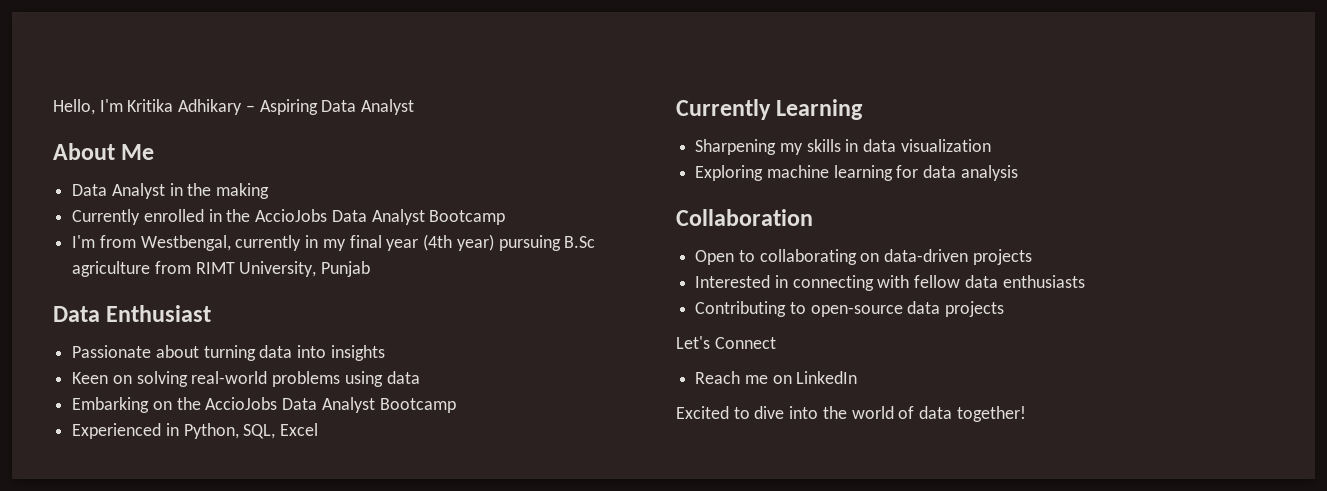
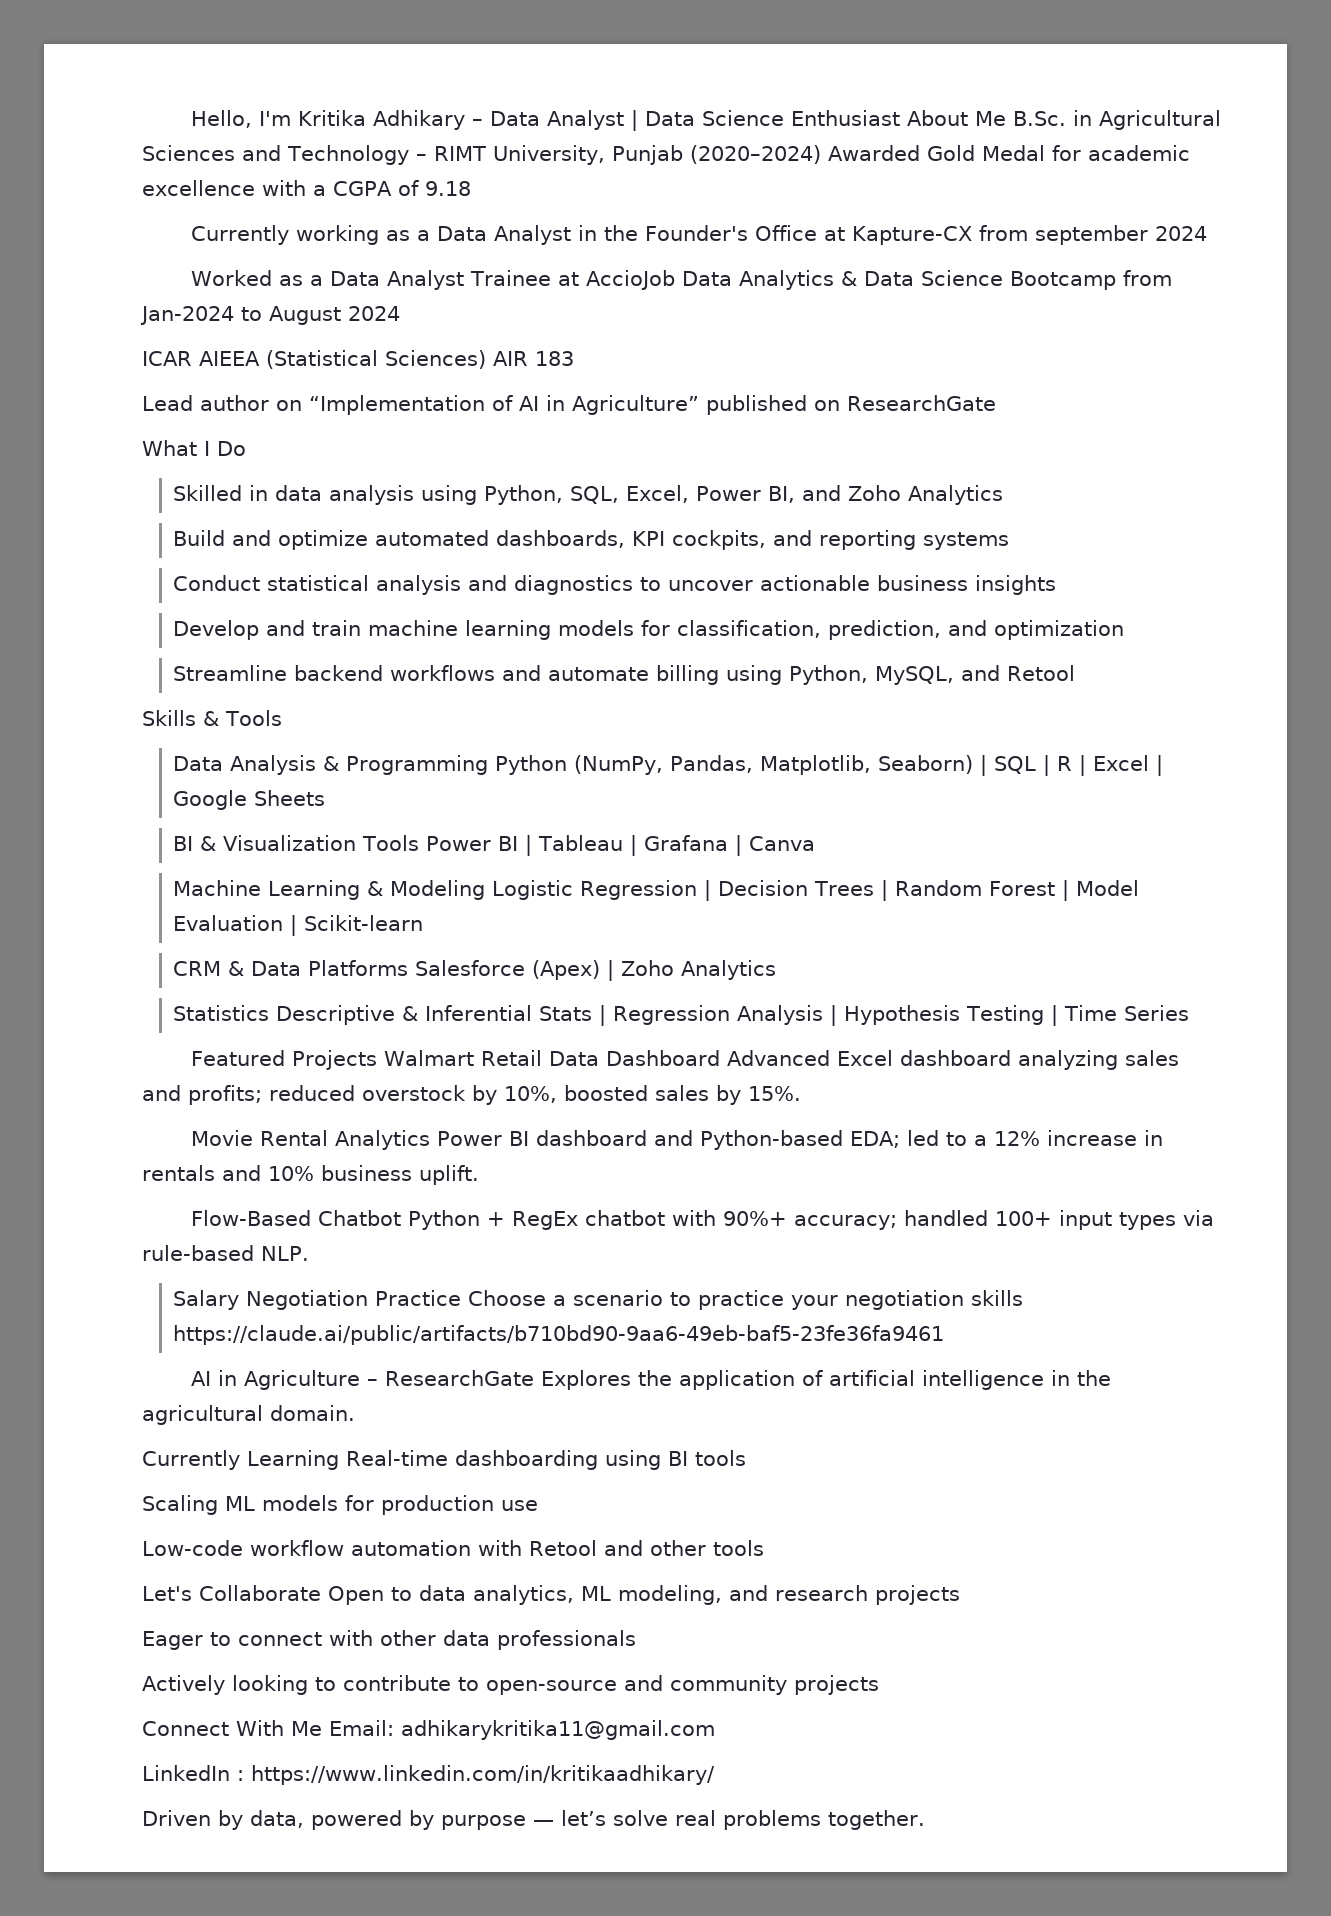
- Hello, I'm Kritika Adhikary – Aspiring Data Analyst
- About Me
- Data Analyst in the making
- Currently enrolled in the AccioJobs Data Analyst Bootcamp
- I'm from Westbengal, currently in my final year (4th year) pursuing B.Sc agriculture from RIMT University, Punjab
- Data Enthusiast
- Passionate about turning data into insights
- Keen on solving real-world problems using data
- Embarking on the AccioJobs Data Analyst Bootcamp
- Experienced in Python, SQL, Excel
- Currently Learning
- Sharpening my skills in data visualization
- Exploring machine learning for data analysis
- Collaboration
- Open to collaborating on data-driven projects
- Interested in connecting with fellow data enthusiasts
- Contributing to open-source data projects
- Let's Connect
- Reach me on LinkedIn
- Excited to dive into the world of data together!
+ Hello, I'm Kritika Adhikary – Data Analyst | Data Science Enthusiast About Me B.Sc. in Agricultural Sciences and Technology – RIMT University, Punjab (2020–2024) Awarded Gold Medal for academic excellence with a CGPA of 9.18
+ Currently working as a Data Analyst in the Founder's Office at Kapture-CX from september 2024
+ Worked as a Data Analyst Trainee at AccioJob Data Analytics & Data Science Bootcamp from Jan-2024 to August 2024
+ ICAR AIEEA (Statistical Sciences) AIR 183
+ Lead author on “Implementation of AI in Agriculture” published on ResearchGate
+ What I Do
+ Skilled in data analysis using Python, SQL, Excel, Power BI, and Zoho Analytics
+ Build and optimize automated dashboards, KPI cockpits, and reporting systems
+ Conduct statistical analysis and diagnostics to uncover actionable business insights
+ Develop and train machine learning models for classification, prediction, and optimization
+ Streamline backend workflows and automate billing using Python, MySQL, and Retool
+ Skills & Tools
+ Data Analysis & Programming Python (NumPy, Pandas, Matplotlib, Seaborn) | SQL | R | Excel | Google Sheets
+ BI & Visualization Tools Power BI | Tableau | Grafana | Canva
+ Machine Learning & Modeling Logistic Regression | Decision Trees | Random Forest | Model Evaluation | Scikit-learn
+ CRM & Data Platforms Salesforce (Apex) | Zoho Analytics
+ Statistics Descriptive & Inferential Stats | Regression Analysis | Hypothesis Testing | Time Series
+ Featured Projects Walmart Retail Data Dashboard Advanced Excel dashboard analyzing sales and profits; reduced overstock by 10%, boosted sales by 15%.
+ Movie Rental Analytics Power BI dashboard and Python-based EDA; led to a 12% increase in rentals and 10% business uplift.
+ Flow-Based Chatbot Python + RegEx chatbot with 90%+ accuracy; handled 100+ input types via rule-based NLP.
+ Salary Negotiation Practice Choose a scenario to practice your negotiation skills https://claude.ai/public/artifacts/b710bd90-9aa6-49eb-baf5-23fe36fa9461
+ AI in Agriculture – ResearchGate Explores the application of artificial intelligence in the agricultural domain.
+ Currently Learning Real-time dashboarding using BI tools
+ Scaling ML models for production use
+ Low-code workflow automation with Retool and other tools
+ Let's Collaborate Open to data analytics, ML modeling, and research projects
+ Eager to connect with other data professionals
+ Actively looking to contribute to open-source and community projects
+ Connect With Me Email: adhikarykritika11@gmail.com
+ LinkedIn : https://www.linkedin.com/in/kritikaadhikary/
+ Driven by data, powered by purpose — let’s solve real problems together.

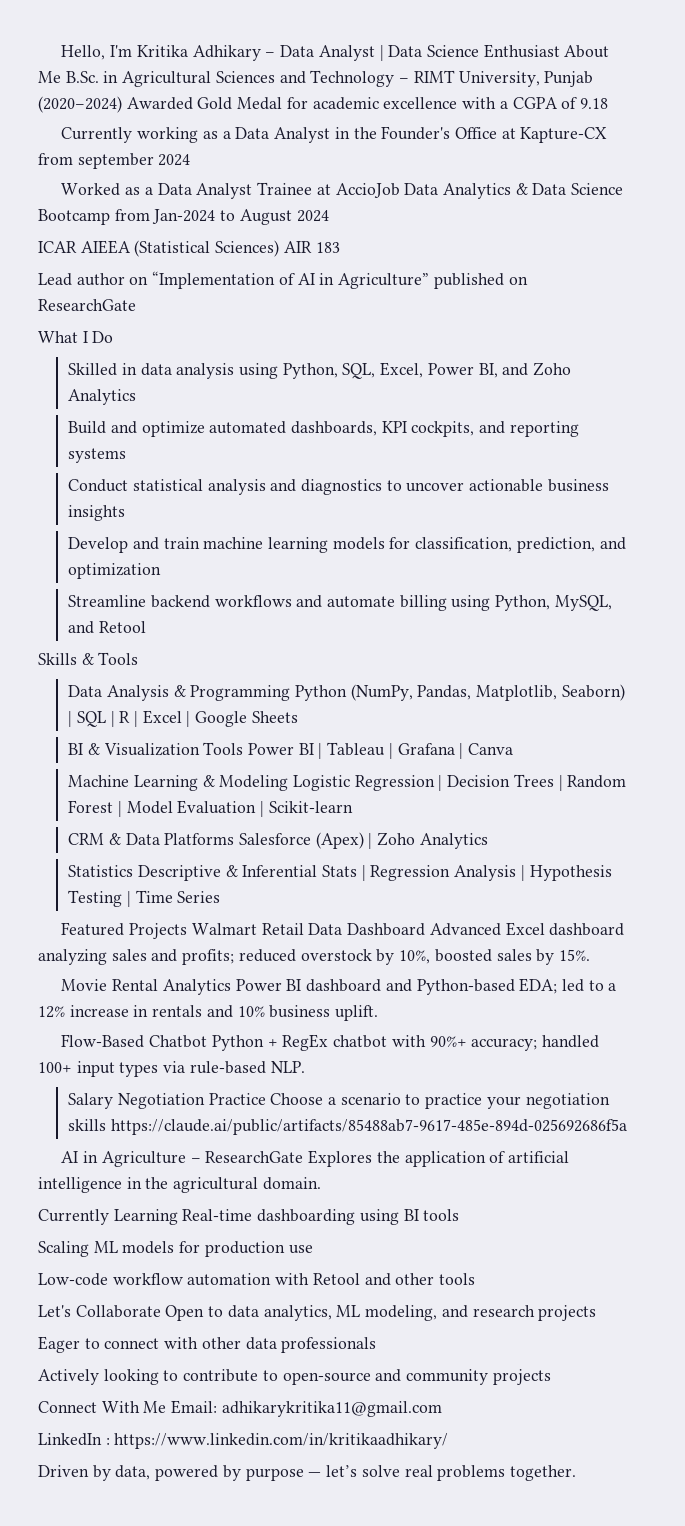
- Salary Negotiation Practice Choose a scenario to practice your negotiation skills https://claude.ai/public/artifacts/b710bd90-9aa6-49eb-baf5-23fe36fa9461
+ Salary Negotiation Practice Choose a scenario to practice your negotiation skills https://claude.ai/public/artifacts/85488ab7-9617-485e-894d-025692686f5a

